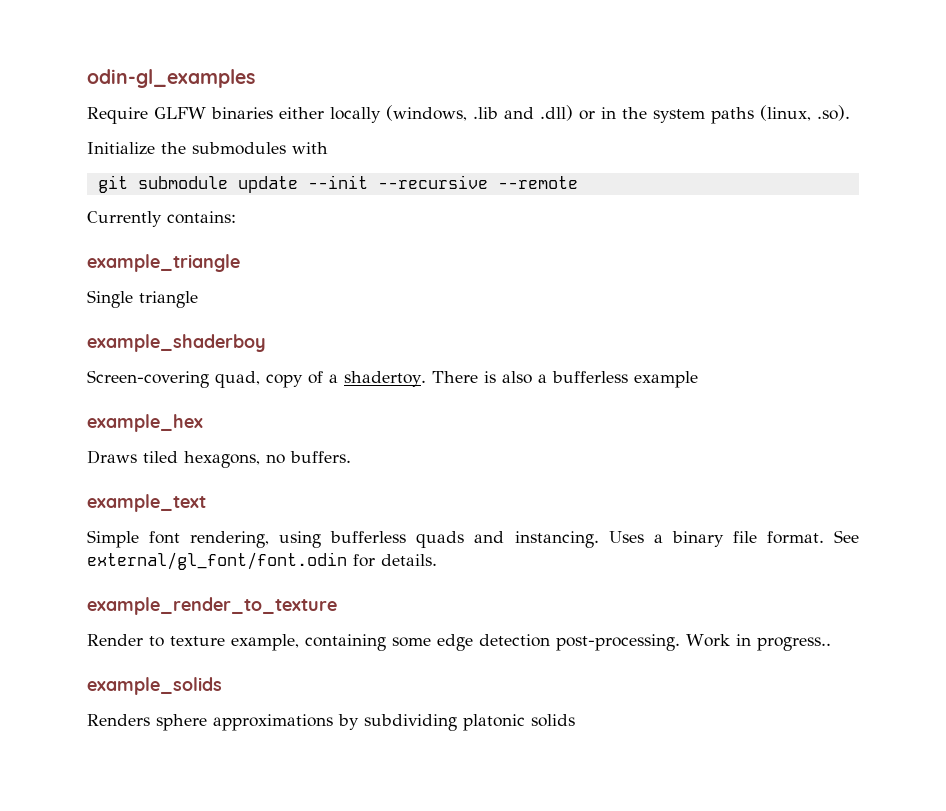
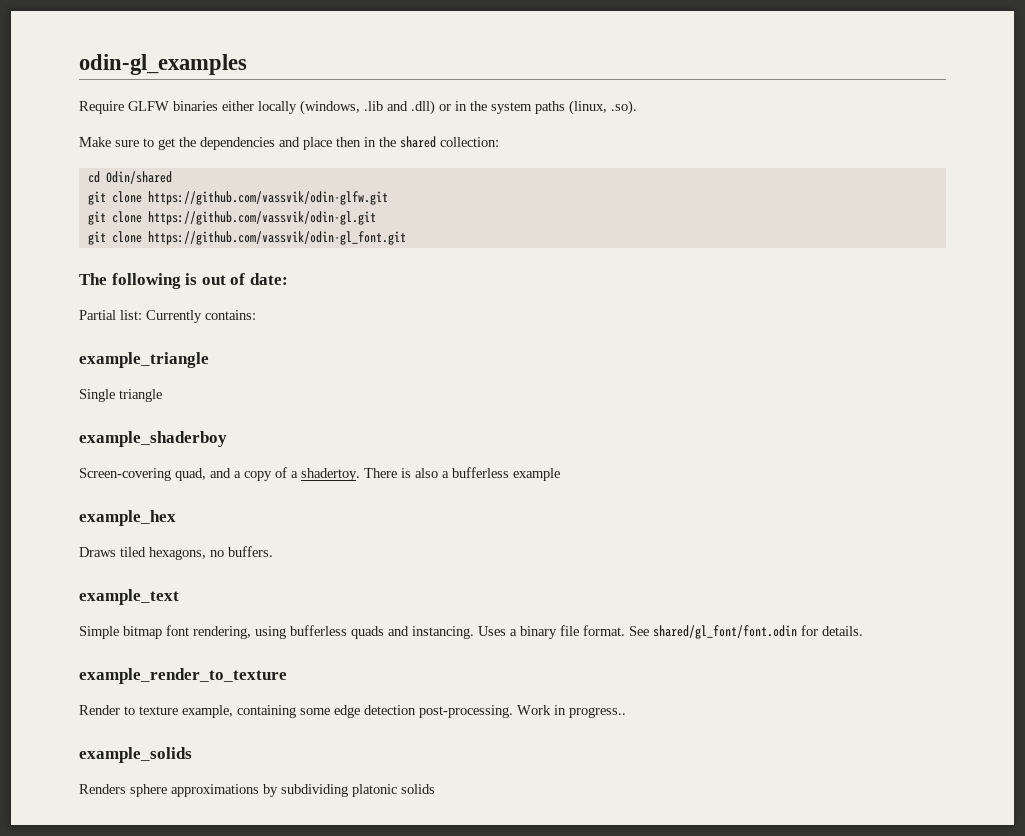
- Initialize the submodules with
- git submodule update --init --recursive --remote
- Currently contains:
+ Make sure to get the dependencies and place then in the shared collection:
+ cd Odin/shared
+ git clone https://github.com/vassvik/odin-glfw.git
+ git clone https://github.com/vassvik/odin-gl.git
+ git clone https://github.com/vassvik/odin-gl_font.git
+ The following is out of date:
+ Partial list: Currently contains:
- Screen-covering quad, copy of a shadertoy.
+ Screen-covering quad, and a copy of a shadertoy.
- Simple font rendering, using bufferless quads and instancing.
+ Simple bitmap font rendering, using bufferless quads and instancing.
- See external/gl_font/font.odin for details.
+ See shared/gl_font/font.odin for details.

